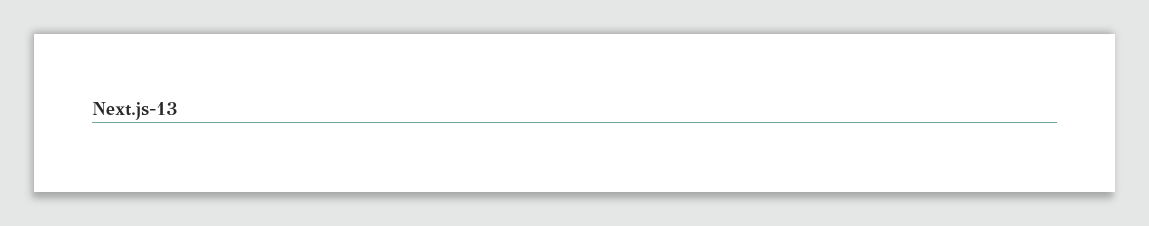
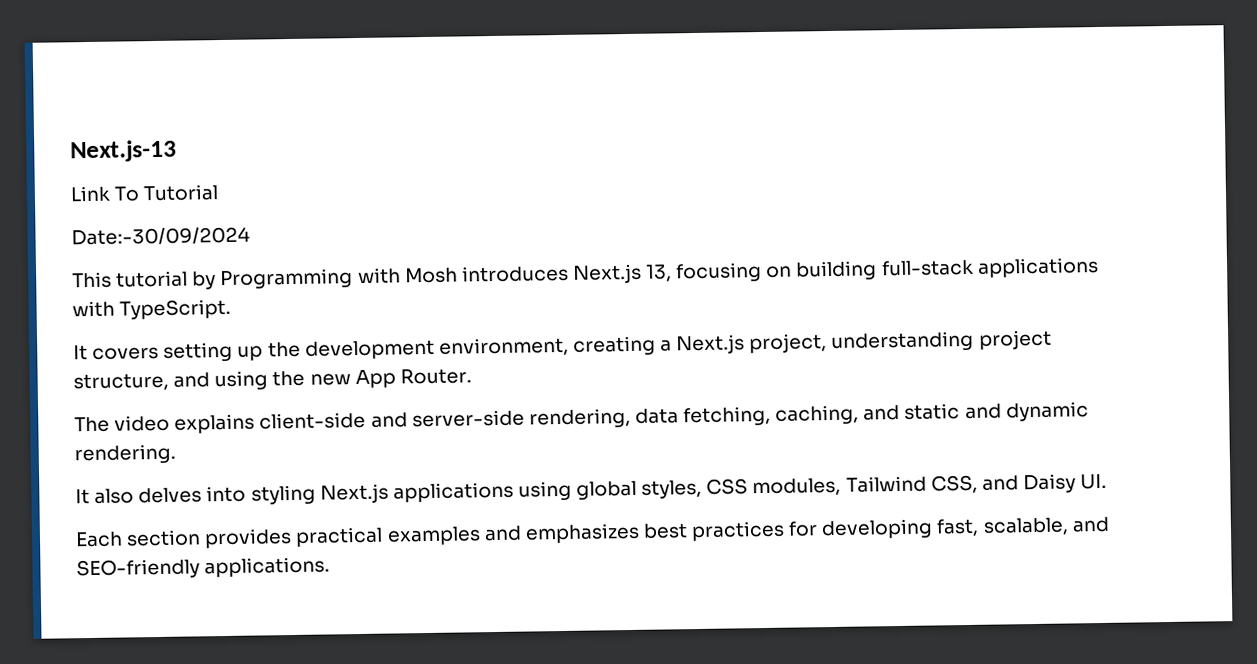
+ Link To Tutorial
+ Date:-30/09/2024
+ This tutorial by Programming with Mosh introduces Next.js 13, focusing on building full-stack applications with TypeScript.
+ It covers setting up the development environment, creating a Next.js project, understanding project structure, and using the new App Router.
+ The video explains client-side and server-side rendering, data fetching, caching, and static and dynamic rendering.
+ It also delves into styling Next.js applications using global styles, CSS modules, Tailwind CSS, and Daisy UI.
+ Each section provides practical examples and emphasizes best practices for developing fast, scalable, and SEO-friendly applications.

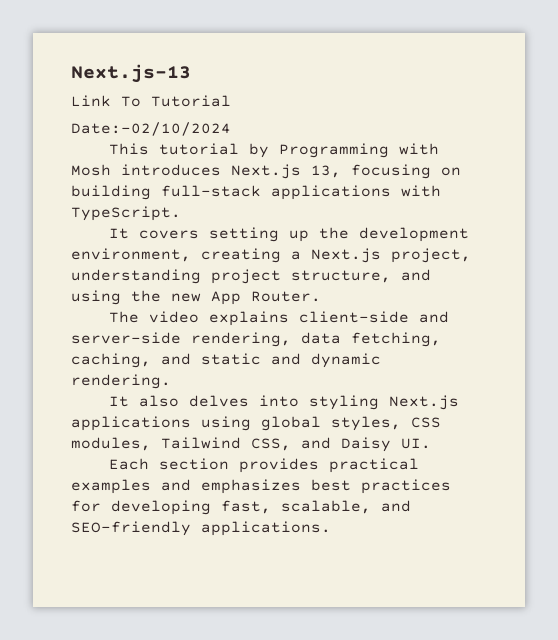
- Date:-30/09/2024
+ Date:-02/10/2024

